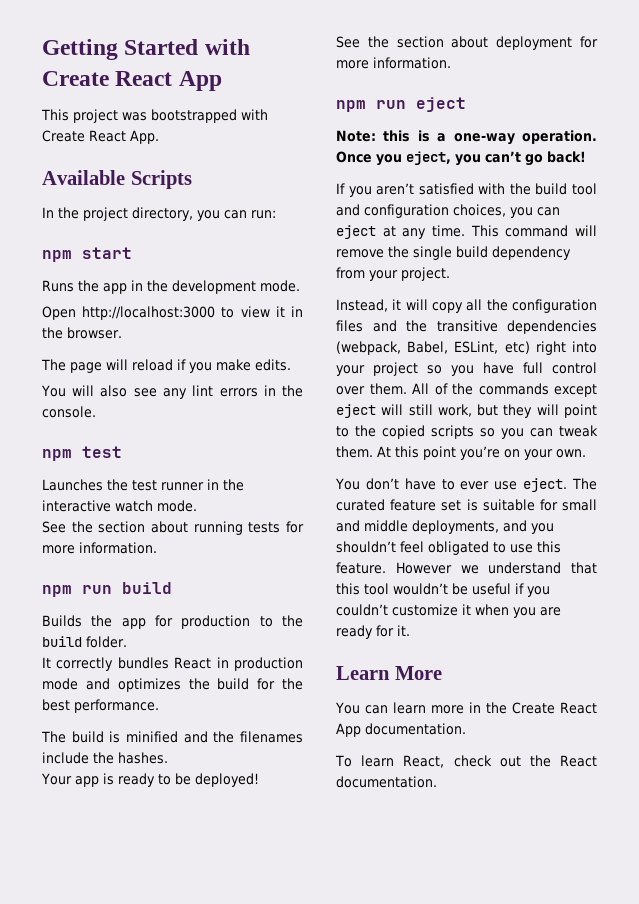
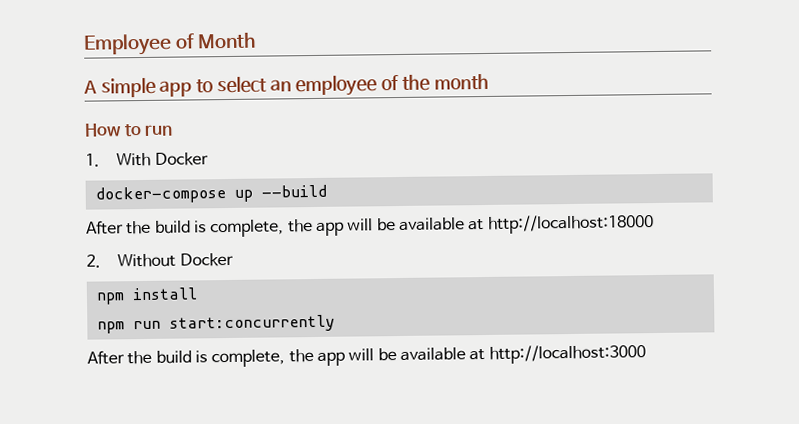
- Getting Started with Create React App
- This project was bootstrapped with Create React App.
- Available Scripts
- In the project directory, you can run:
- npm start
- Runs the app in the development mode.
- Open http://localhost:3000 to view it in the browser.
- The page will reload if you make edits.
- You will also see any lint errors in the console.
- npm test
- Launches the test runner in the interactive watch mode.
- See the section about running tests for more information.
- npm run build
- Builds the app for production to the build folder.
- It correctly bundles React in production mode and optimizes the build for the best performance.
- The build is minified and the filenames include the hashes.
- Your app is ready to be deployed!
- See the section about deployment for more information.
- npm run eject
- Note: this is a one-way operation. Once you eject, you can’t go back!
- If you aren’t satisfied with the build tool and configuration choices, you can eject at any time. This command will remove the single build dependency from your project.
- Instead, it will copy all the configuration files and the transitive dependencies (webpack, Babel, ESLint, etc) right into your project so you have full control over them. All of the commands except eject will still work, but they will point to the copied scripts so you can tweak them. At this point you’re on your own.
- You don’t have to ever use eject. The curated feature set is suitable for small and middle deployments, and you shouldn’t feel obligated to use this feature. However we understand that this tool wouldn’t be useful if you couldn’t customize it when you are ready for it.
- Learn More
- You can learn more in the Create React App documentation.
- To learn React, check out the React documentation.
+ Employee of Month
+ A simple app to select an employee of the month
+ How to run
+ 1. With Docker
+ docker-compose up --build
+ After the build is complete, the app will be available at http://localhost:18000
+ 2. Without Docker
+ npm install
+ npm run start:concurrently
+ After the build is complete, the app will be available at http://localhost:3000

